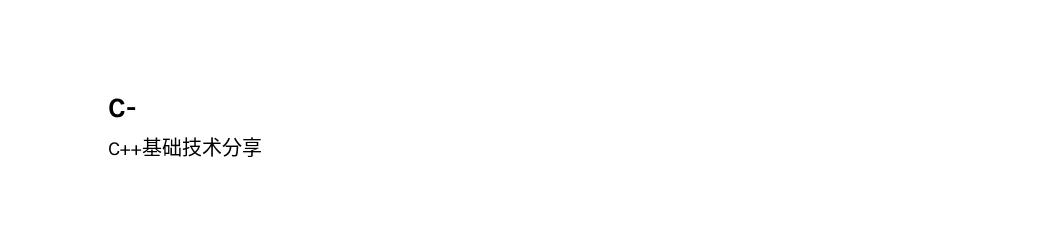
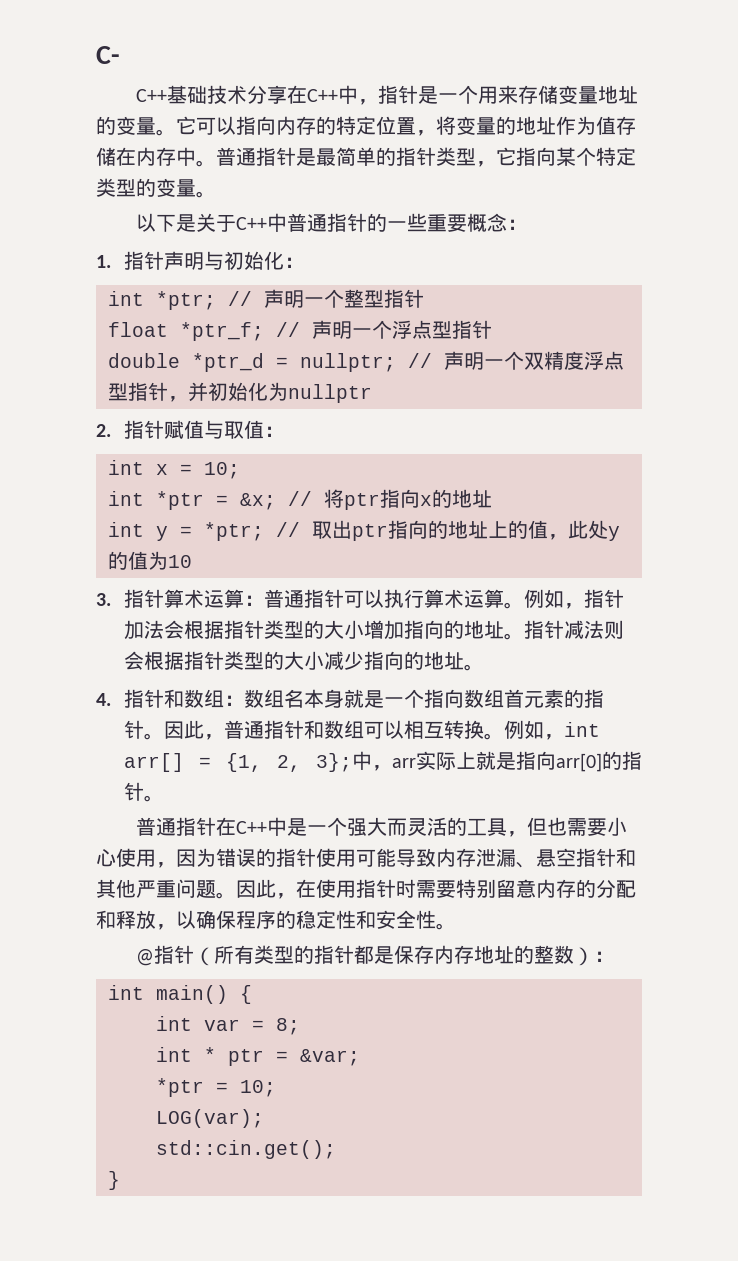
- C++基础技术分享
+ C++基础技术分享在C++中，指针是一个用来存储变量地址的变量。它可以指向内存的特定位置，将变量的地址作为值存储在内存中。普通指针是最简单的指针类型，它指向某个特定类型的变量。
+ 以下是关于C++中普通指针的一些重要概念：
+ 1.指针声明与初始化：
+ int *ptr; // 声明一个整型指针
+ float *ptr_f; // 声明一个浮点型指针
+ double *ptr_d = nullptr; // 声明一个双精度浮点型指针，并初始化为nullptr
+ 2.指针赋值与取值：
+ int x = 10;
+ int *ptr = &x; // 将ptr指向x的地址
+ int y = *ptr; // 取出ptr指向的地址上的值，此处y的值为10
+ 3.指针算术运算：普通指针可以执行算术运算。例如，指针加法会根据指针类型的大小增加指向的地址。指针减法则会根据指针类型的大小减少指向的地址。
+ 4.指针和数组：数组名本身就是一个指向数组首元素的指针。因此，普通指针和数组可以相互转换。例如，int arr[] = {1, 2, 3};中，arr实际上就是指向arr[0]的指针。
+ 普通指针在C++中是一个强大而灵活的工具，但也需要小心使用，因为错误的指针使用可能导致内存泄漏、悬空指针和其他严重问题。因此，在使用指针时需要特别留意内存的分配和释放，以确保程序的稳定性和安全性。
+ @指针（所有类型的指针都是保存内存地址的整数）：
+ int main() {
+ int var = 8;
+ int * ptr = &var;
+ *ptr = 10;
+ LOG(var);
+ std::cin.get();
+ }

